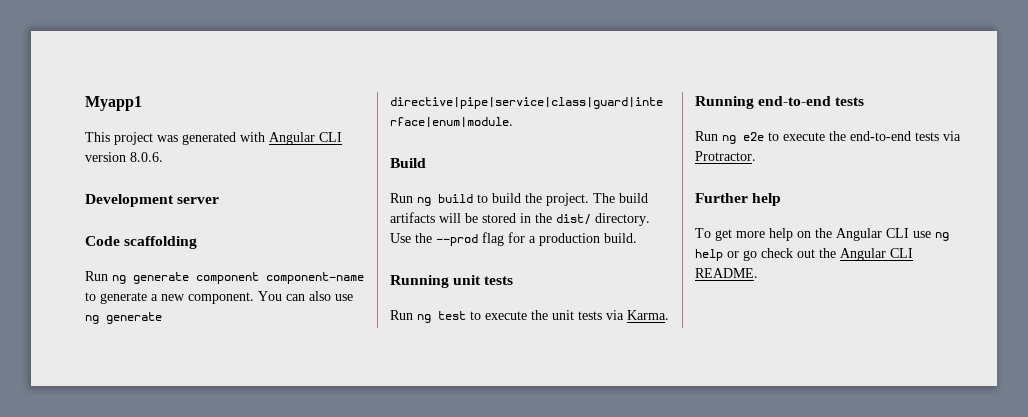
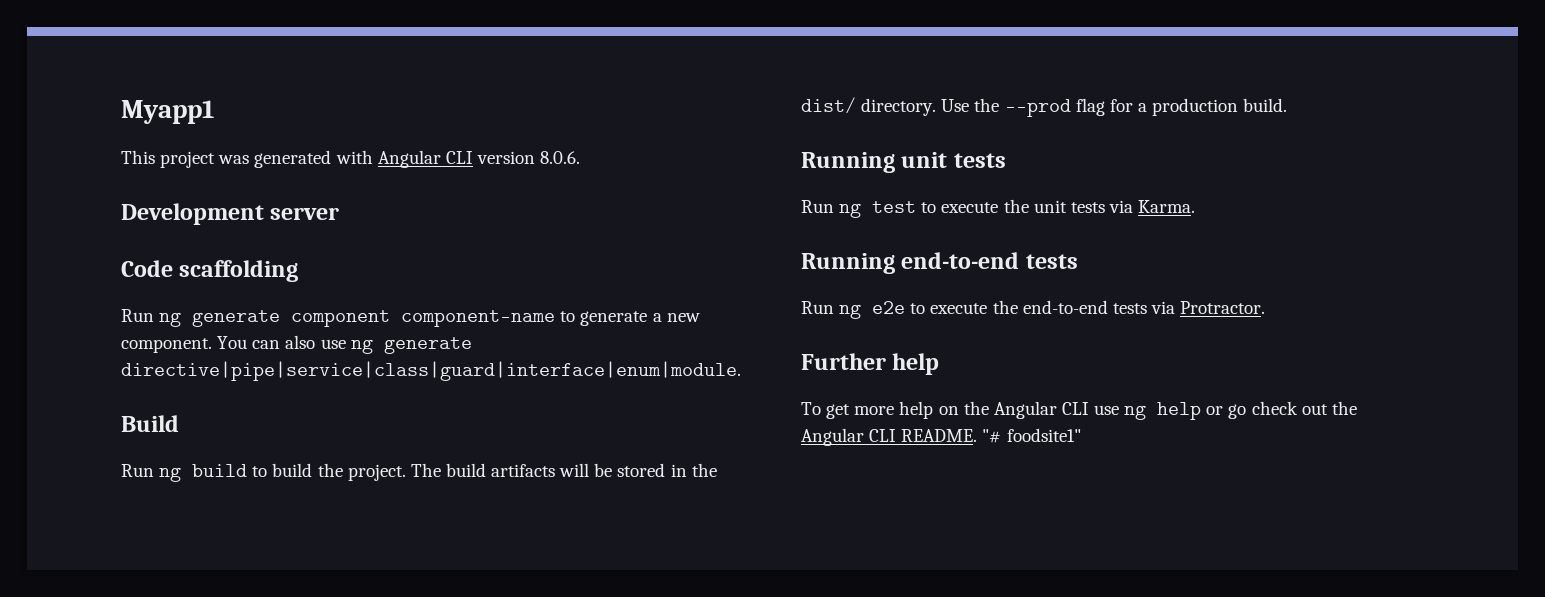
+ "# foodsite1"

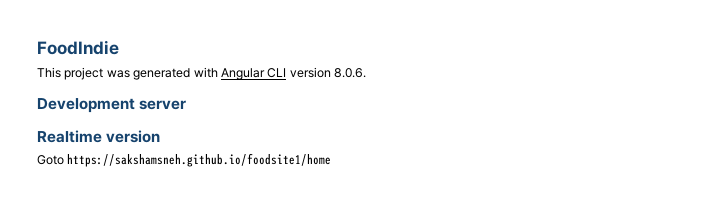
- Myapp1
+ FoodIndie
- Code scaffolding
- Run ng generate component component-name to generate a new component. You can also use ng generate directive|pipe|service|class|guard|interface|enum|module.
- Build
- Run ng build to build the project. The build artifacts will be stored in the dist/ directory. Use the --prod flag for a production build.
- Running unit tests
- Run ng test to execute the unit tests via Karma.
- Running end-to-end tests
- Run ng e2e to execute the end-to-end tests via Protractor.
- Further help
- To get more help on the Angular CLI use ng help or go check out the Angular CLI README. "# foodsite1"
+ Realtime version
+ Goto https://sakshamsneh.github.io/foodsite1/home

